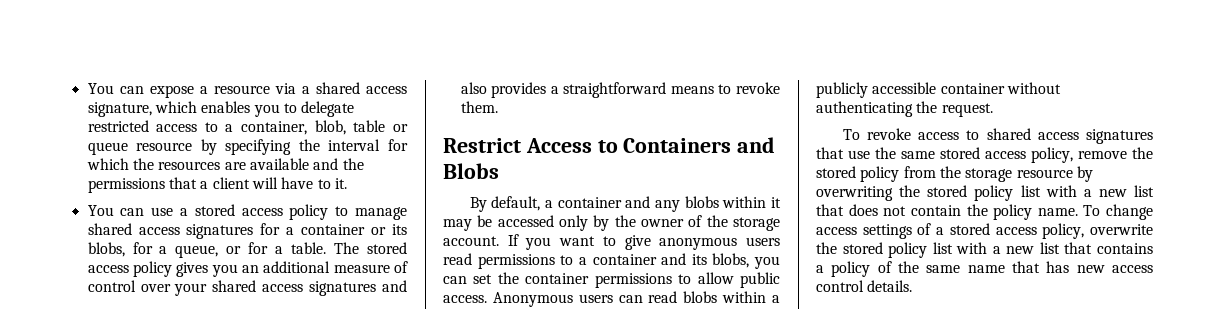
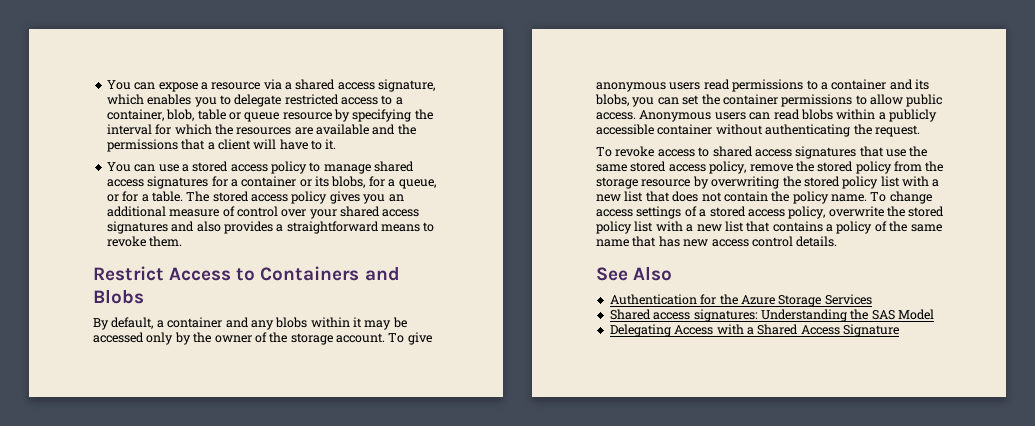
- If you want to give anonymous users read permissions to a container and its blobs, you can set the container permissions to allow public access.
+ To give anonymous users read permissions to a container and its blobs, you can set the container permissions to allow public access.
+ See Also
+ Authentication for the Azure Storage Services
+ Shared access signatures: Understanding the SAS Model
+ Delegating Access with a Shared Access Signature

